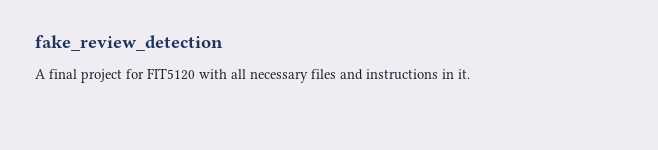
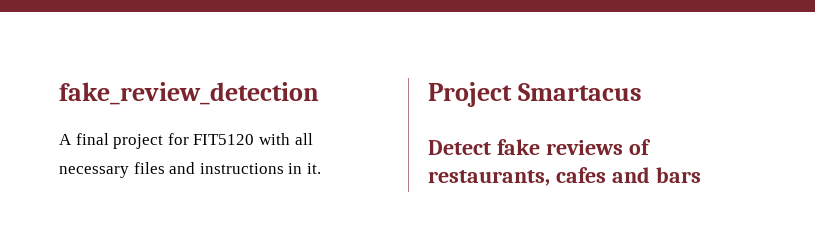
+ Project Smartacus
+ Detect fake reviews of restaurants, cafes and bars

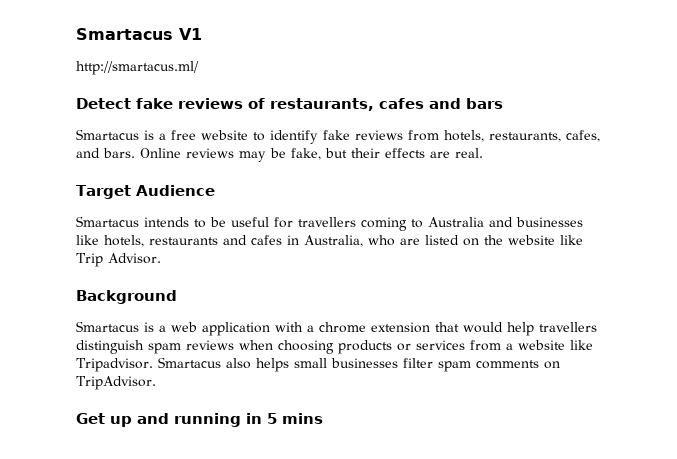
- fake_review_detection
- A final project for FIT5120 with all necessary files and instructions in it.
- Project Smartacus
+ Smartacus V1
+ http://smartacus.ml/
+ Smartacus is a free website to identify fake reviews from hotels, restaurants, cafes, and bars. Online reviews may be fake, but their effects are real.
+ Target Audience
+ Smartacus intends to be useful for travellers coming to Australia and businesses like hotels, restaurants and cafes in Australia, who are listed on the website like Trip Advisor.
+ Background
+ Smartacus is a web application with a chrome extension that would help travellers distinguish spam reviews when choosing products or services from a website like Tripadvisor. Smartacus also helps small businesses filter spam comments on TripAdvisor.
+ Get up and running in 5 mins

